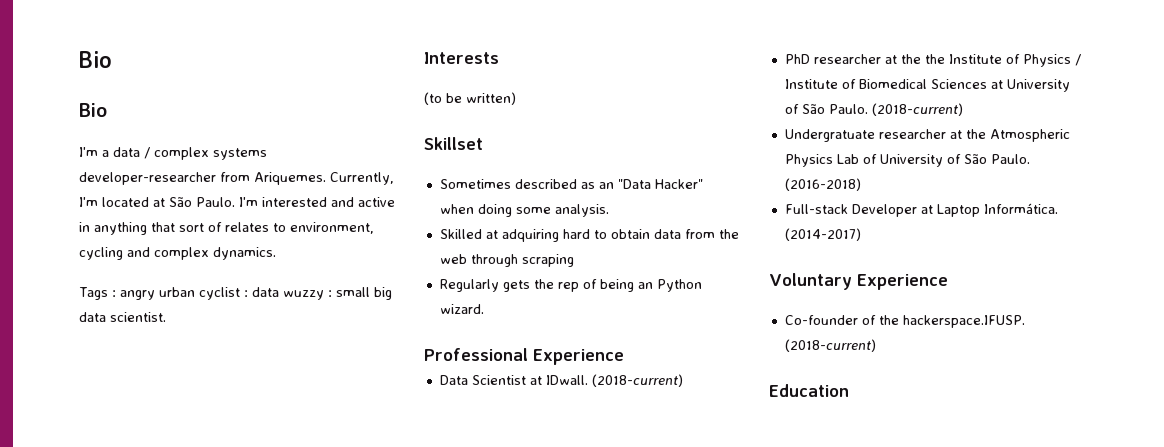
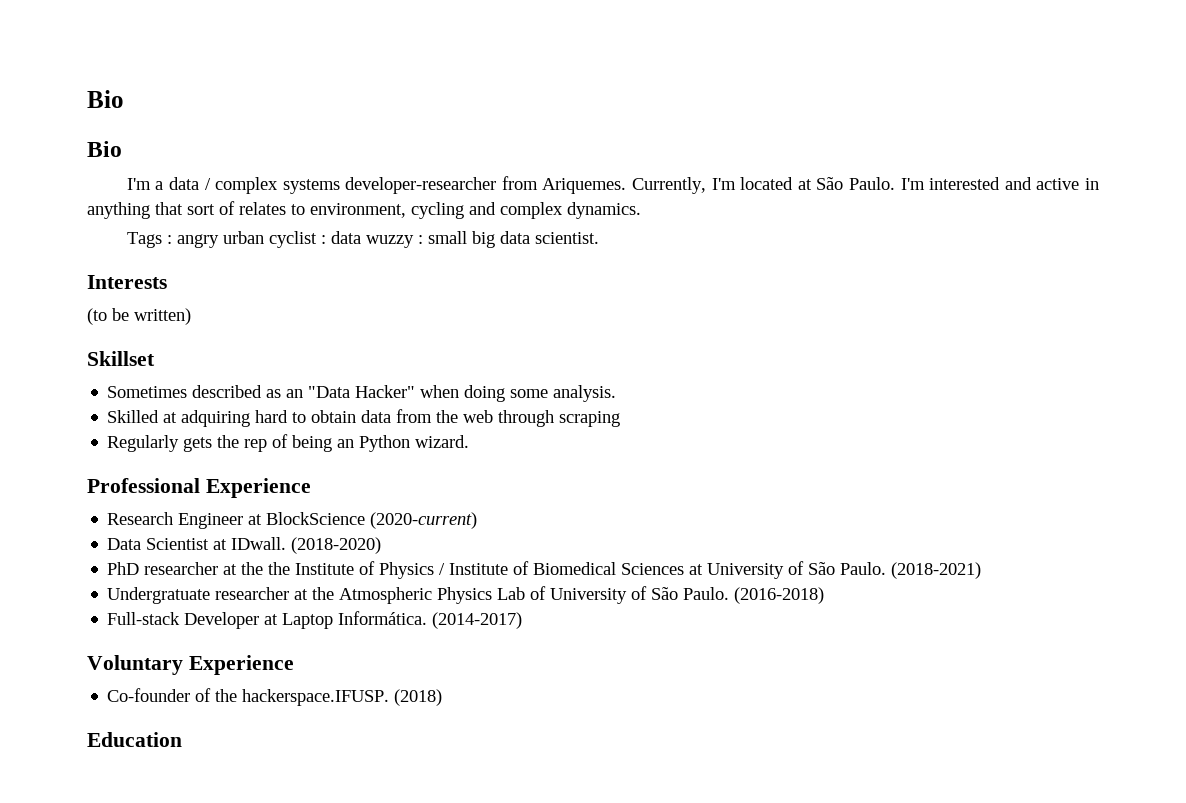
+ Research Engineer at BlockScience (2020-current)
- Data Scientist at IDwall. (2018-current)
+ Data Scientist at IDwall. (2018-2020)
- PhD researcher at the the Institute of Physics / Institute of Biomedical Sciences at University of São Paulo. (2018-current)
+ PhD researcher at the the Institute of Physics / Institute of Biomedical Sciences at University of São Paulo. (2018-2021)
- Co-founder of the hackerspace.IFUSP. (2018-current)
+ Co-founder of the hackerspace.IFUSP. (2018)

